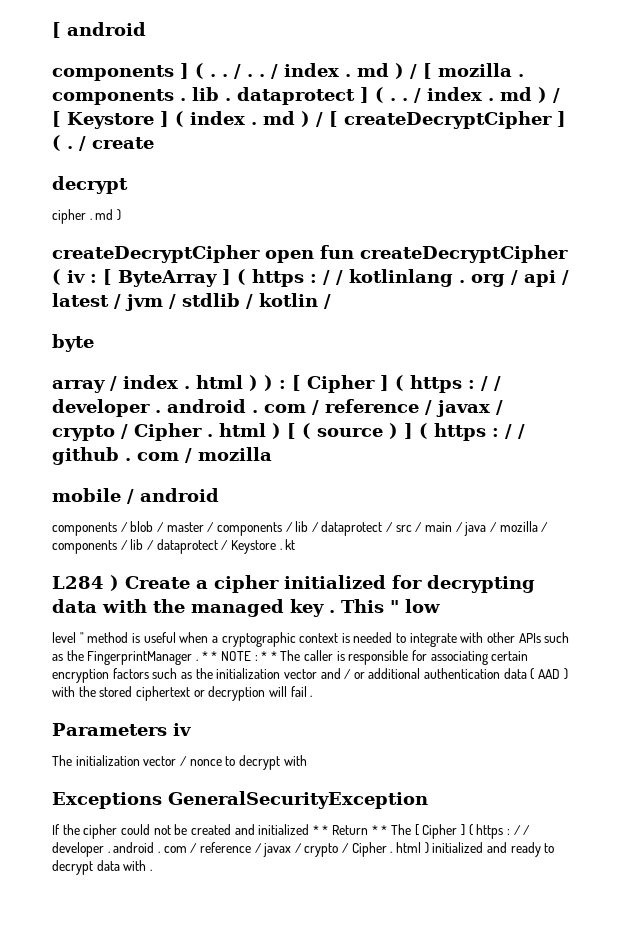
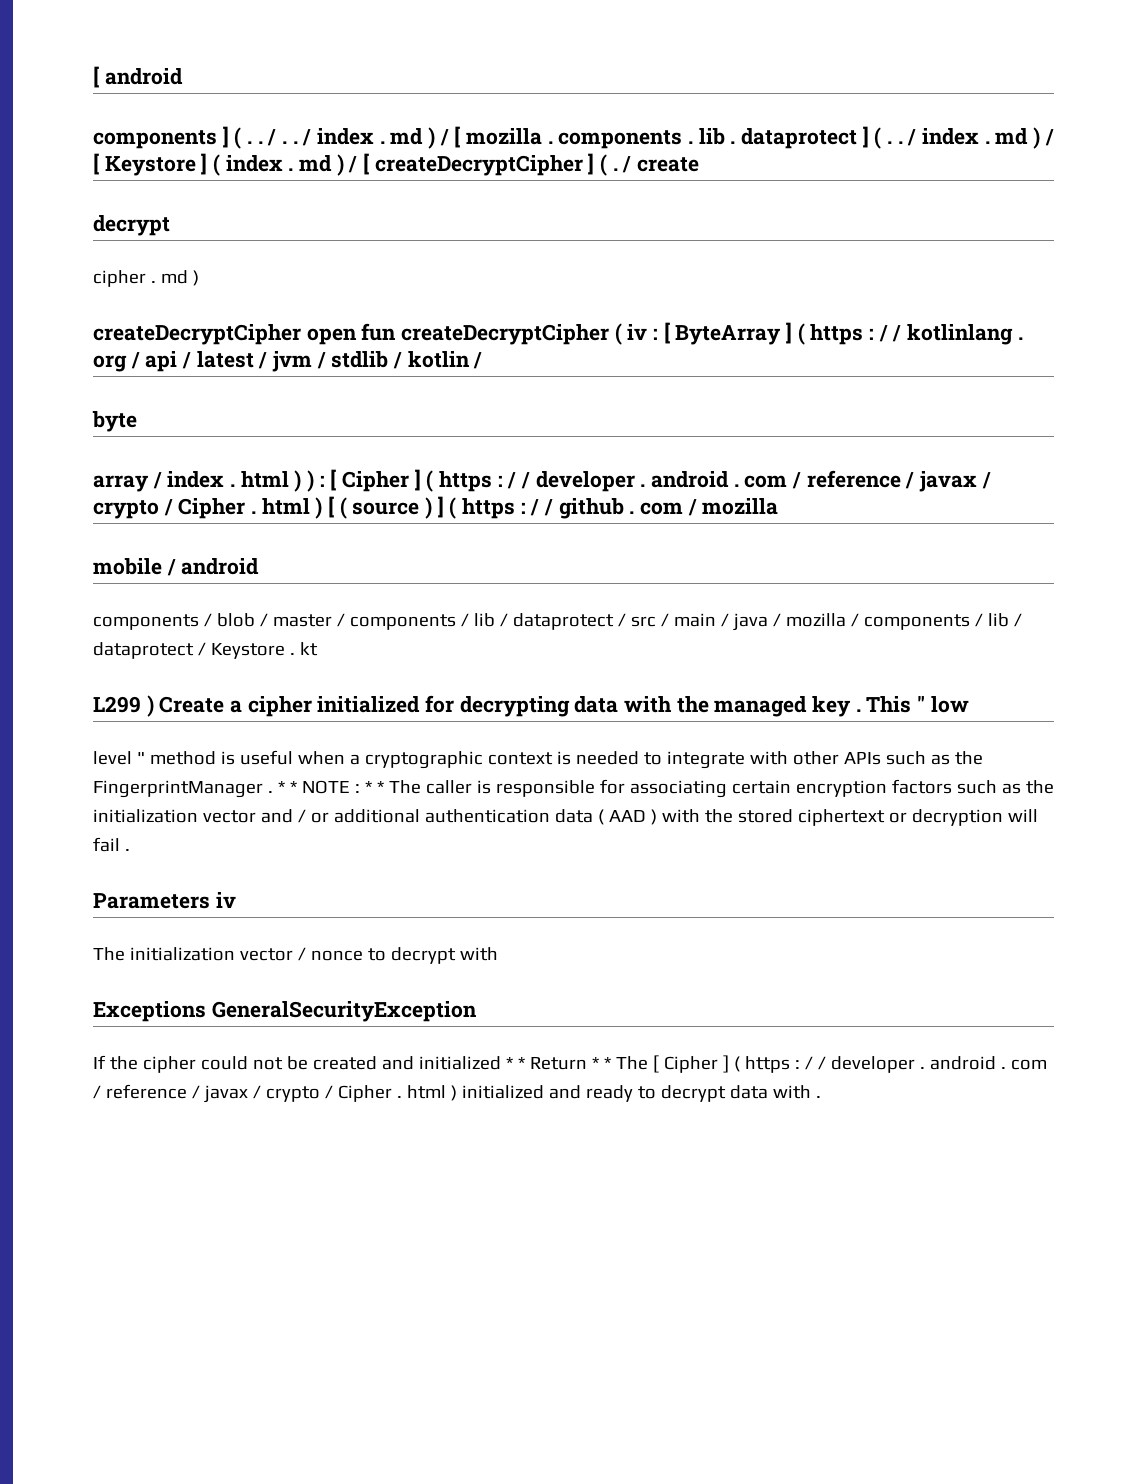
- L284 ) Create a cipher initialized for decrypting data with the managed key .
+ L299 ) Create a cipher initialized for decrypting data with the managed key .

